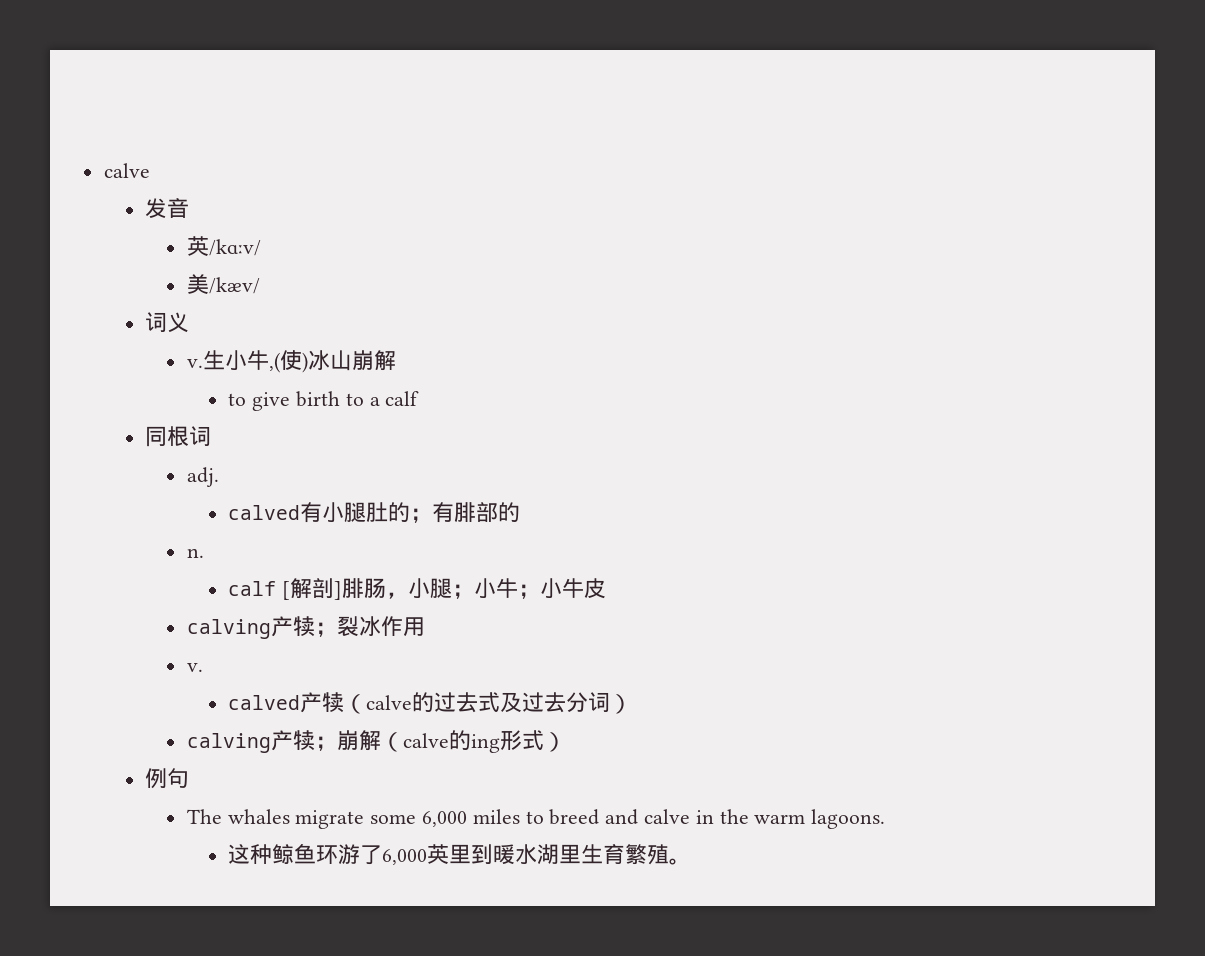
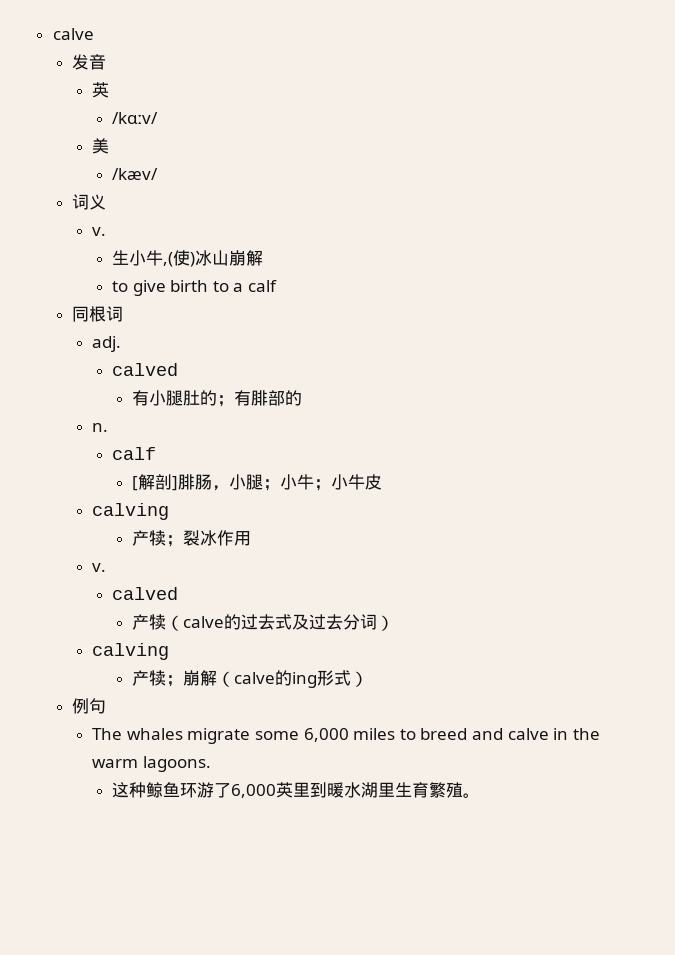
  发音
- 英/kɑːv/
+ 英
+ /kɑːv/
- 美/kæv/
+ 美
+ /kæv/
  词义
- v.生小牛,(使)冰山崩解
+ v.
+ 生小牛,(使)冰山崩解
  adj.
- calved有小腿肚的；有腓部的
+ calved
+ 有小腿肚的；有腓部的
  n.
- calf [解剖]腓肠，小腿；小牛；小牛皮
- calving产犊；裂冰作用
+ calf
+ [解剖]腓肠，小腿；小牛；小牛皮
+ calving
+ 产犊；裂冰作用
  v.
- calved产犊（calve的过去式及过去分词）
- calving产犊；崩解（calve的ing形式）
+ calved
+ 产犊（calve的过去式及过去分词）
+ calving
+ 产犊；崩解（calve的ing形式）

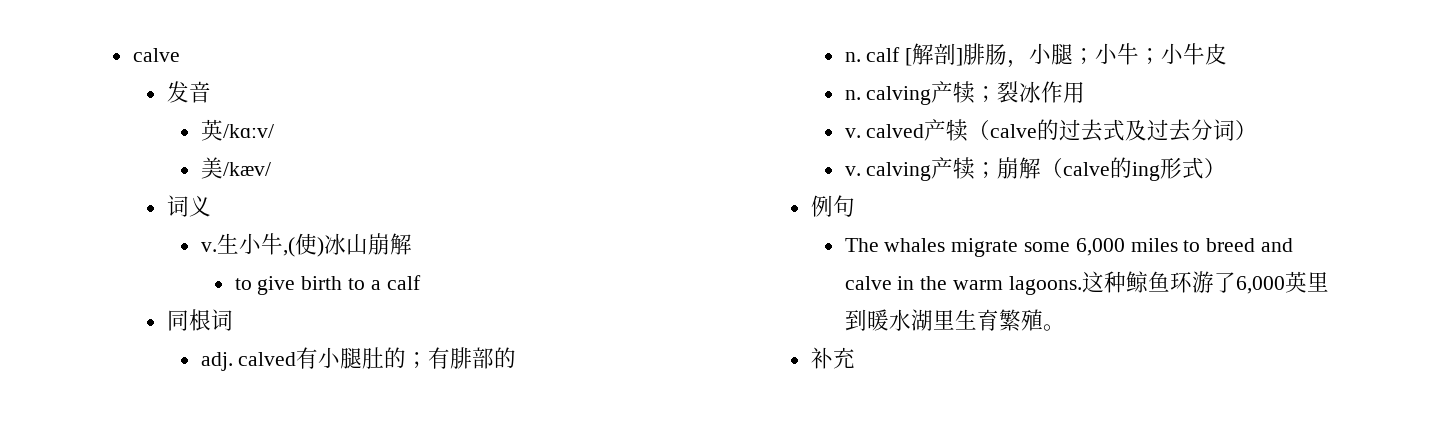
  发音
- 英
- /kɑːv/
+ 英/kɑːv/
- 美
- /kæv/
+ 美/kæv/
  词义
- v.
- 生小牛,(使)冰山崩解
+ v.生小牛,(使)冰山崩解
- adj.
- calved
- 有小腿肚的；有腓部的
+ adj. calved有小腿肚的；有腓部的
- n.
- calf
- [解剖]腓肠，小腿；小牛；小牛皮
- calving
- 产犊；裂冰作用
- v.
- calved
- 产犊（calve的过去式及过去分词）
- calving
- 产犊；崩解（calve的ing形式）
+ n. calf [解剖]腓肠，小腿；小牛；小牛皮
+ n. calving产犊；裂冰作用
+ v. calved产犊（calve的过去式及过去分词）
+ v. calving产犊；崩解（calve的ing形式）
- The whales migrate some 6,000 miles to breed and calve in the warm lagoons.
- 这种鲸鱼环游了6,000英里到暖水湖里生育繁殖。
+ The whales migrate some 6,000 miles to breed and calve in the warm lagoons.这种鲸鱼环游了6,000英里到暖水湖里生育繁殖。
+ 补充

